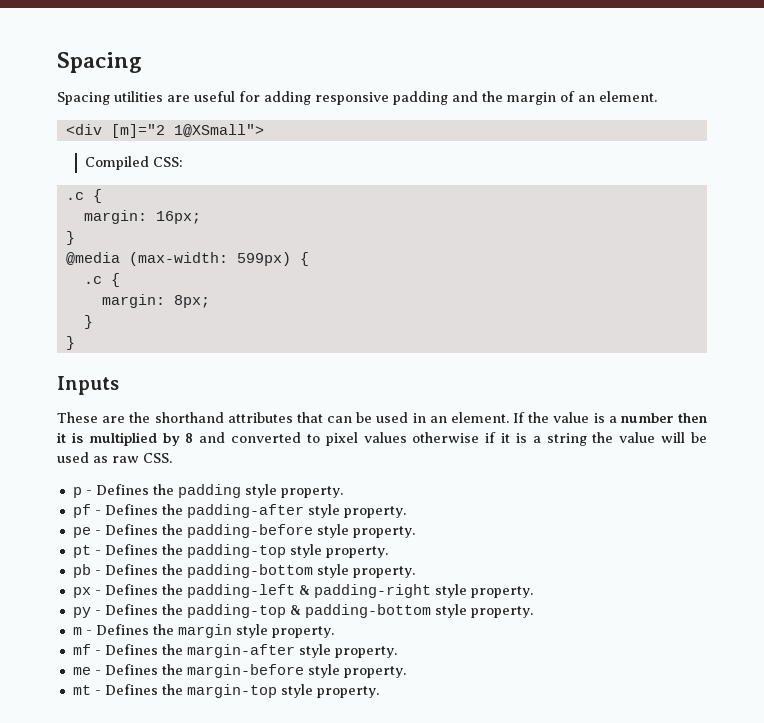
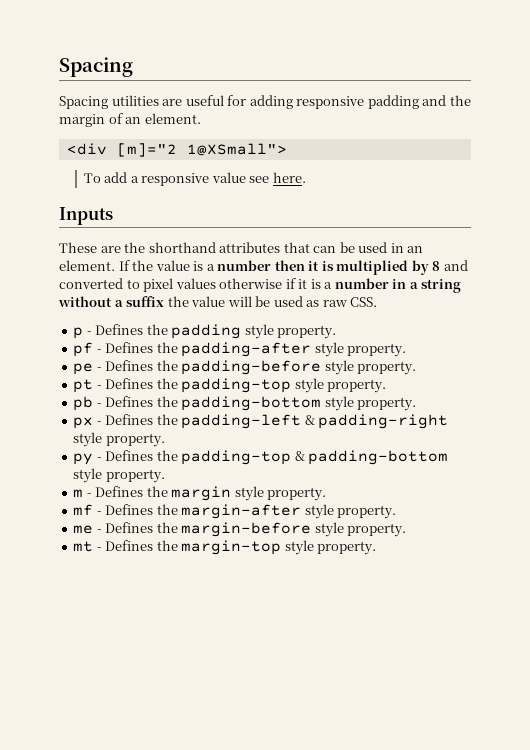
- Compiled CSS:
- .c {
- margin: 16px;
- }
- @media (max-width: 599px) {
- .c {
- margin: 8px;
- }
- }
+ To add a responsive value see here.
- If the value is a number then it is multiplied by 8 and converted to pixel values otherwise if it is a string the value will be used as raw CSS.
+ If the value is a number then it is multiplied by 8 and converted to pixel values otherwise if it is a number in a string without a suffix the value will be used as raw CSS.

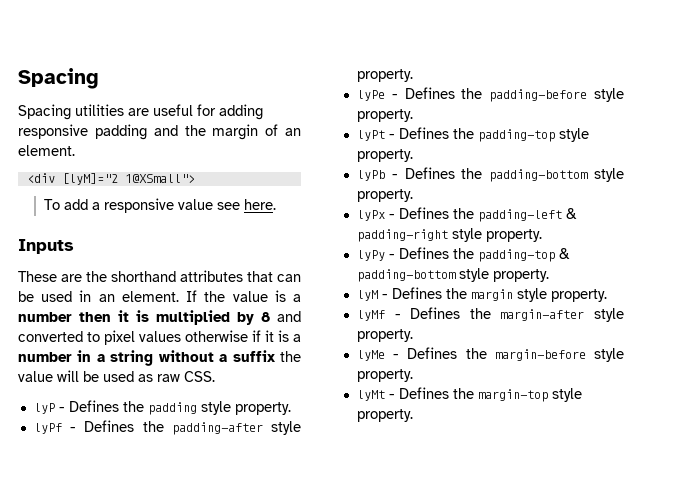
- <div [m]="2 1@XSmall">
+ <div [lyM]="2 1@XSmall">
- p - Defines the padding style property.
+ lyP - Defines the padding style property.
- pf - Defines the padding-after style property.
+ lyPf - Defines the padding-after style property.
- pe - Defines the padding-before style property.
+ lyPe - Defines the padding-before style property.
- pt - Defines the padding-top style property.
+ lyPt - Defines the padding-top style property.
- pb - Defines the padding-bottom style property.
+ lyPb - Defines the padding-bottom style property.
- px - Defines the padding-left & padding-right style property.
+ lyPx - Defines the padding-left & padding-right style property.
- py - Defines the padding-top & padding-bottom style property.
+ lyPy - Defines the padding-top & padding-bottom style property.
- m - Defines the margin style property.
+ lyM - Defines the margin style property.
- mf - Defines the margin-after style property.
+ lyMf - Defines the margin-after style property.
- me - Defines the margin-before style property.
+ lyMe - Defines the margin-before style property.
- mt - Defines the margin-top style property.
+ lyMt - Defines the margin-top style property.

